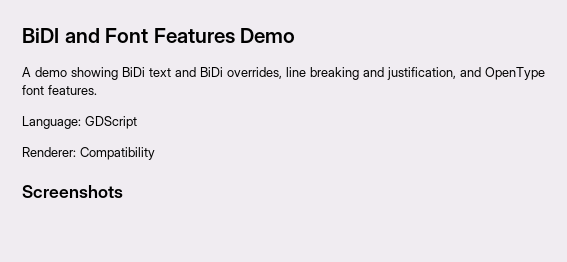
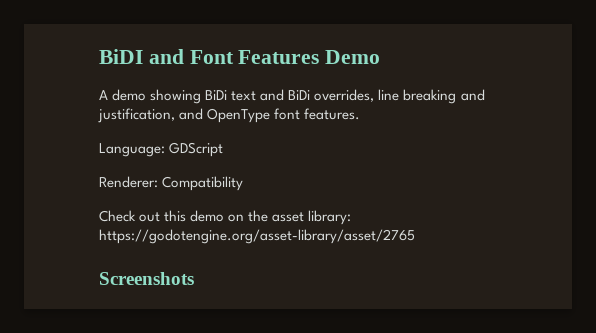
+ Check out this demo on the asset library: https://godotengine.org/asset-library/asset/2765

